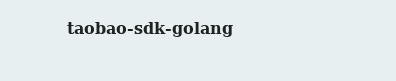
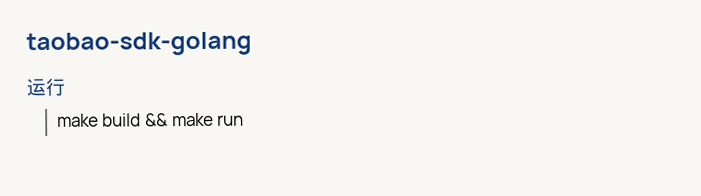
+ 运行
+ make build && make run

